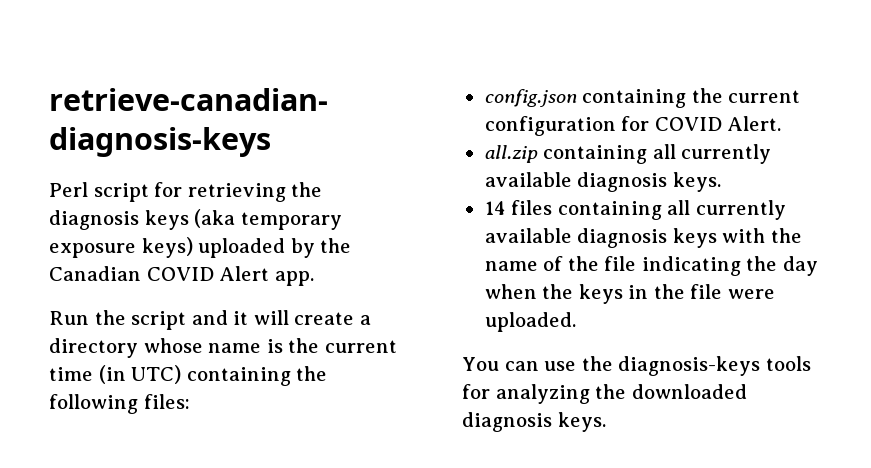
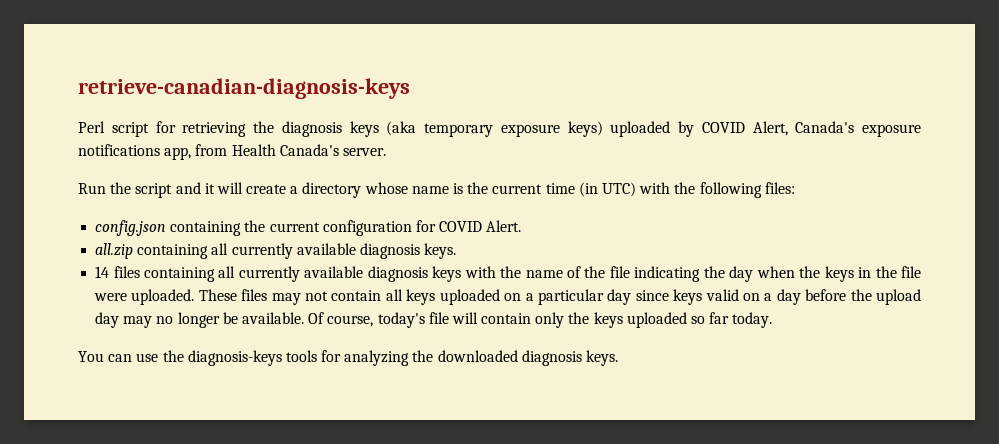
- Perl script for retrieving the diagnosis keys (aka temporary exposure keys) uploaded by the Canadian COVID Alert app.
+ Perl script for retrieving the diagnosis keys (aka temporary exposure keys) uploaded by COVID Alert, Canada's exposure notifications app, from Health Canada's server.
- Run the script and it will create a directory whose name is the current time (in UTC) containing the following files:
+ Run the script and it will create a directory whose name is the current time (in UTC) with the following files:
+ These files may not contain all keys uploaded on a particular day since keys valid on a day before the upload day may no longer be available. Of course, today's file will contain only the keys uploaded so far today.

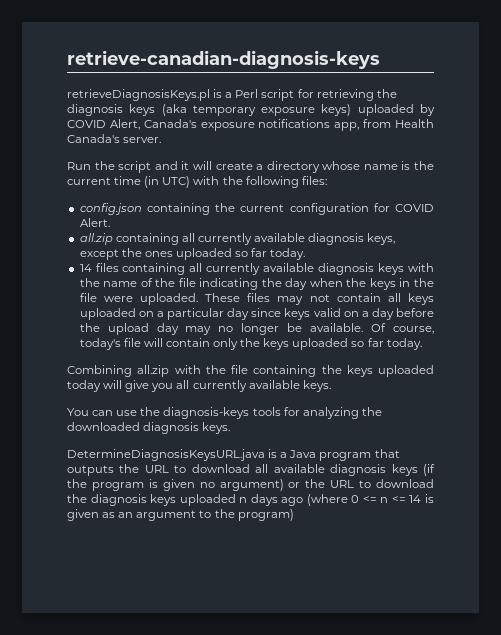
- Perl script for retrieving the diagnosis keys (aka temporary exposure keys) uploaded by COVID Alert, Canada's exposure notifications app, from Health Canada's server.
+ retrieveDiagnosisKeys.pl is a Perl script for retrieving the diagnosis keys (aka temporary exposure keys) uploaded by COVID Alert, Canada's exposure notifications app, from Health Canada's server.
- all.zip containing all currently available diagnosis keys.
+ all.zip containing all currently available diagnosis keys, except the ones uploaded so far today.
+ Combining all.zip with the file containing the keys uploaded today will give you all currently available keys.
+ DetermineDiagnosisKeysURL.java is a Java program that outputs the URL to download all available diagnosis keys (if the program is given no argument) or the URL to download the diagnosis keys uploaded n days ago (where 0 <= n <= 14 is given as an argument to the program)

